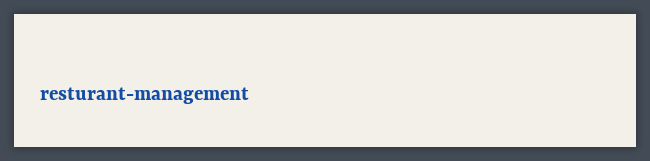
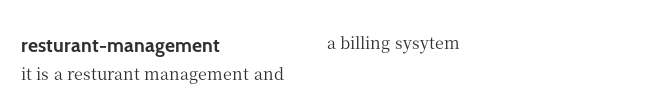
+ it is a resturant management and a billing sysytem

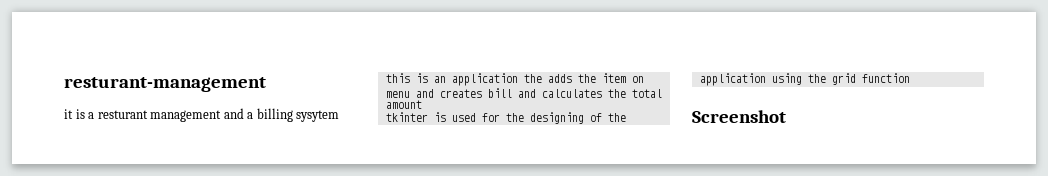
+ this is an application the adds the item on menu and creates bill and calculates the total amount
+ tkinter is used for the designing of the application using the grid function
+ Screenshot

